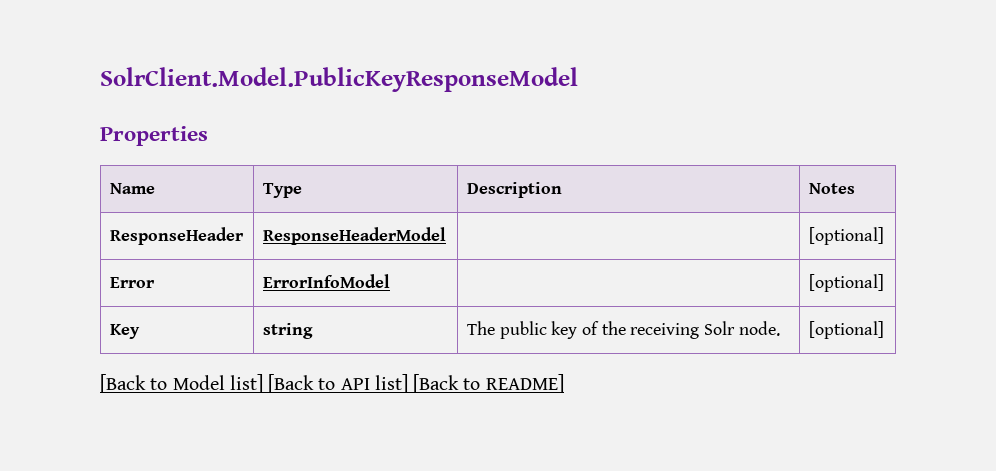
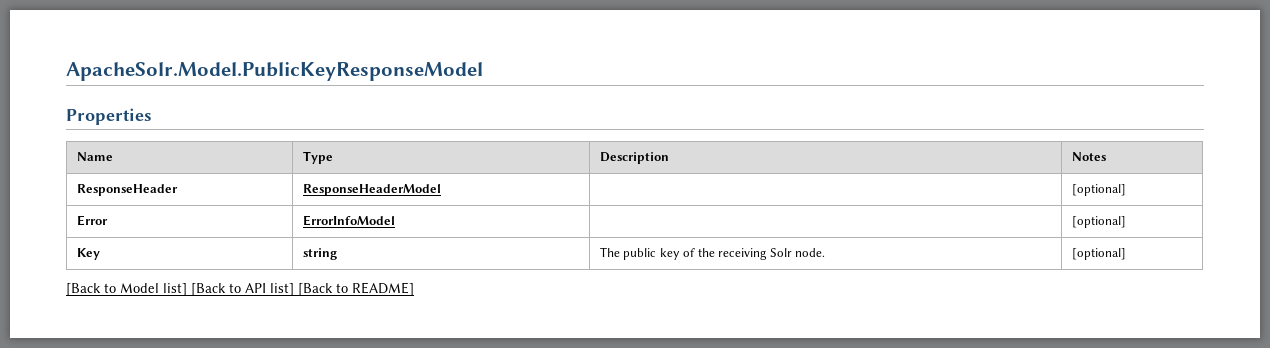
- SolrClient.Model.PublicKeyResponseModel
+ ApacheSolr.Model.PublicKeyResponseModel

